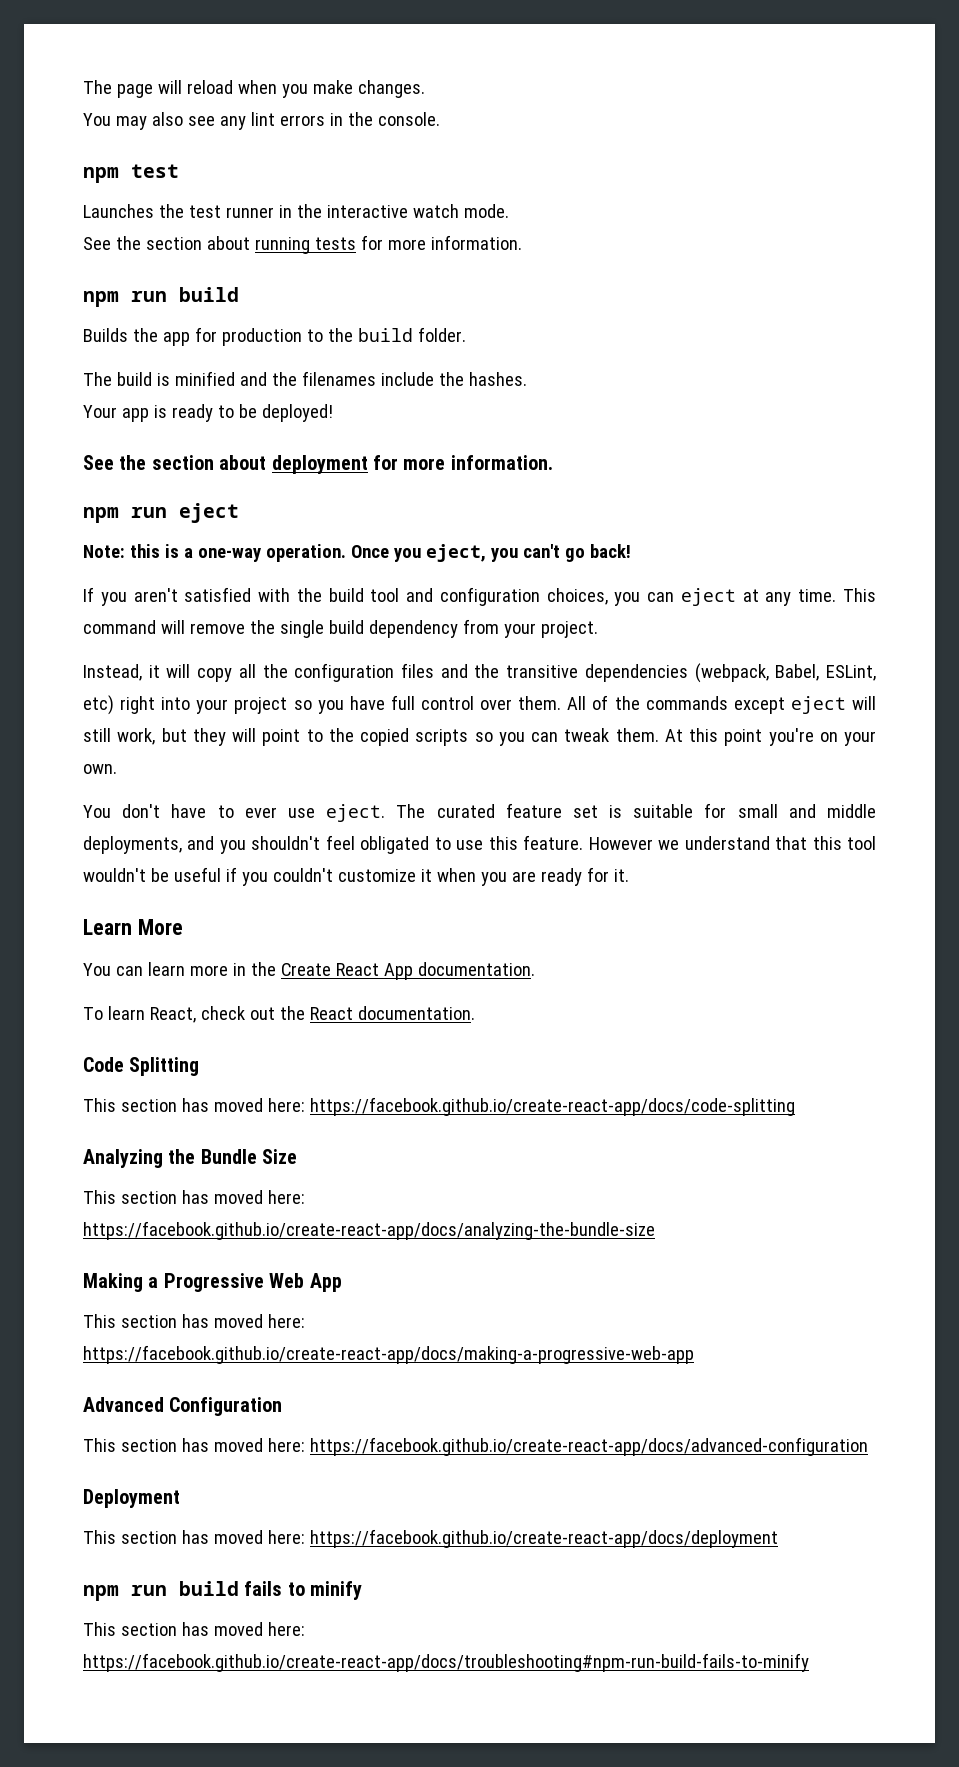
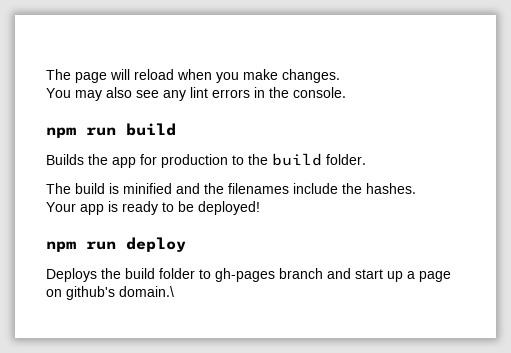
- npm test
- Launches the test runner in the interactive watch mode.
- See the section about running tests for more information.
- See the section about deployment for more information.
- npm run eject
- Note: this is a one-way operation. Once you eject, you can't go back!
- If you aren't satisfied with the build tool and configuration choices, you can eject at any time. This command will remove the single build dependency from your project.
- Instead, it will copy all the configuration files and the transitive dependencies (webpack, Babel, ESLint, etc) right into your project so you have full control over them. All of the commands except eject will still work, but they will point to the copied scripts so you can tweak them. At this point you're on your own.
- You don't have to ever use eject. The curated feature set is suitable for small and middle deployments, and you shouldn't feel obligated to use this feature. However we understand that this tool wouldn't be useful if you couldn't customize it when you are ready for it.
- Learn More
- You can learn more in the Create React App documentation.
- To learn React, check out the React documentation.
- Code Splitting
- This section has moved here: https://facebook.github.io/create-react-app/docs/code-splitting
- Analyzing the Bundle Size
- This section has moved here: https://facebook.github.io/create-react-app/docs/analyzing-the-bundle-size
- Making a Progressive Web App
- This section has moved here: https://facebook.github.io/create-react-app/docs/making-a-progressive-web-app
- Advanced Configuration
- This section has moved here: https://facebook.github.io/create-react-app/docs/advanced-configuration
- Deployment
- This section has moved here: https://facebook.github.io/create-react-app/docs/deployment
- npm run build fails to minify
- This section has moved here: https://facebook.github.io/create-react-app/docs/troubleshooting#npm-run-build-fails-to-minify
+ npm run deploy
+ Deploys the build folder to gh-pages branch and start up a page on github's domain.\

